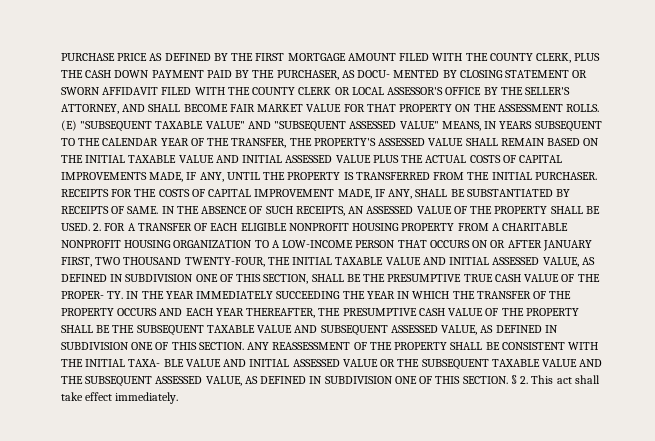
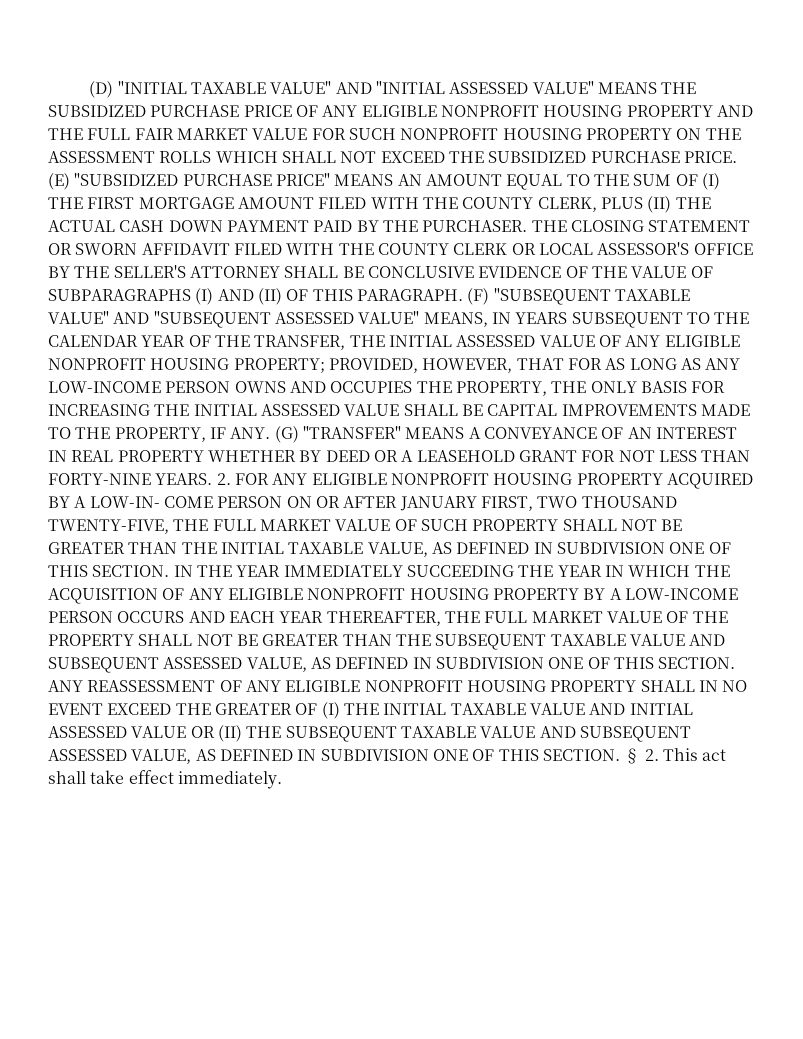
- PURCHASE PRICE AS DEFINED BY THE FIRST MORTGAGE AMOUNT FILED WITH THE COUNTY CLERK, PLUS THE CASH DOWN PAYMENT PAID BY THE PURCHASER, AS DOCU- MENTED BY CLOSING STATEMENT OR SWORN AFFIDAVIT FILED WITH THE COUNTY CLERK OR LOCAL ASSESSOR'S OFFICE BY THE SELLER'S ATTORNEY, AND SHALL BECOME FAIR MARKET VALUE FOR THAT PROPERTY ON THE ASSESSMENT ROLLS. (E) "SUBSEQUENT TAXABLE VALUE" AND "SUBSEQUENT ASSESSED VALUE" MEANS, IN YEARS SUBSEQUENT TO THE CALENDAR YEAR OF THE TRANSFER, THE PROPERTY'S ASSESSED VALUE SHALL REMAIN BASED ON THE INITIAL TAXABLE VALUE AND INITIAL ASSESSED VALUE PLUS THE ACTUAL COSTS OF CAPITAL IMPROVEMENTS MADE, IF ANY, UNTIL THE PROPERTY IS TRANSFERRED FROM THE INITIAL PURCHASER. RECEIPTS FOR THE COSTS OF CAPITAL IMPROVEMENT MADE, IF ANY, SHALL BE SUBSTANTIATED BY RECEIPTS OF SAME. IN THE ABSENCE OF SUCH RECEIPTS, AN ASSESSED VALUE OF THE PROPERTY SHALL BE USED. 2. FOR A TRANSFER OF EACH ELIGIBLE NONPROFIT HOUSING PROPERTY FROM A CHARITABLE NONPROFIT HOUSING ORGANIZATION TO A LOW-INCOME PERSON THAT OCCURS ON OR AFTER JANUARY FIRST, TWO THOUSAND TWENTY-FOUR, THE INITIAL TAXABLE VALUE AND INITIAL ASSESSED VALUE, AS DEFINED IN SUBDIVISION ONE OF THIS SECTION, SHALL BE THE PRESUMPTIVE TRUE CASH VALUE OF THE PROPER- TY. IN THE YEAR IMMEDIATELY SUCCEEDING THE YEAR IN WHICH THE TRANSFER OF THE PROPERTY OCCURS AND EACH YEAR THEREAFTER, THE PRESUMPTIVE CASH VALUE OF THE PROPERTY SHALL BE THE SUBSEQUENT TAXABLE VALUE AND SUBSEQUENT ASSESSED VALUE, AS DEFINED IN SUBDIVISION ONE OF THIS SECTION.
+ (D) "INITIAL TAXABLE VALUE" AND "INITIAL ASSESSED VALUE" MEANS THE SUBSIDIZED PURCHASE PRICE OF ANY ELIGIBLE NONPROFIT HOUSING PROPERTY AND THE FULL FAIR MARKET VALUE FOR SUCH NONPROFIT HOUSING PROPERTY ON THE ASSESSMENT ROLLS WHICH SHALL NOT EXCEED THE SUBSIDIZED PURCHASE PRICE. (E) "SUBSIDIZED PURCHASE PRICE" MEANS AN AMOUNT EQUAL TO THE SUM OF (I) THE FIRST MORTGAGE AMOUNT FILED WITH THE COUNTY CLERK, PLUS (II) THE ACTUAL CASH DOWN PAYMENT PAID BY THE PURCHASER. THE CLOSING STATEMENT OR SWORN AFFIDAVIT FILED WITH THE COUNTY CLERK OR LOCAL ASSESSOR'S OFFICE BY THE SELLER'S ATTORNEY SHALL BE CONCLUSIVE EVIDENCE OF THE VALUE OF SUBPARAGRAPHS (I) AND (II) OF THIS PARAGRAPH. (F) "SUBSEQUENT TAXABLE VALUE" AND "SUBSEQUENT ASSESSED VALUE" MEANS, IN YEARS SUBSEQUENT TO THE CALENDAR YEAR OF THE TRANSFER, THE INITIAL ASSESSED VALUE OF ANY ELIGIBLE NONPROFIT HOUSING PROPERTY; PROVIDED, HOWEVER, THAT FOR AS LONG AS ANY LOW-INCOME PERSON OWNS AND OCCUPIES THE PROPERTY, THE ONLY BASIS FOR INCREASING THE INITIAL ASSESSED VALUE SHALL BE CAPITAL IMPROVEMENTS MADE TO THE PROPERTY, IF ANY. (G) "TRANSFER" MEANS A CONVEYANCE OF AN INTEREST IN REAL PROPERTY WHETHER BY DEED OR A LEASEHOLD GRANT FOR NOT LESS THAN FORTY-NINE YEARS. 2. FOR ANY ELIGIBLE NONPROFIT HOUSING PROPERTY ACQUIRED BY A LOW-IN- COME PERSON ON OR AFTER JANUARY FIRST, TWO THOUSAND TWENTY-FIVE, THE FULL MARKET VALUE OF SUCH PROPERTY SHALL NOT BE GREATER THAN THE INITIAL TAXABLE VALUE, AS DEFINED IN SUBDIVISION ONE OF THIS SECTION. IN THE YEAR IMMEDIATELY SUCCEEDING THE YEAR IN WHICH THE ACQUISITION OF ANY ELIGIBLE NONPROFIT HOUSING PROPERTY BY A LOW-INCOME PERSON OCCURS AND EACH YEAR THEREAFTER, THE FULL MARKET VALUE OF THE PROPERTY SHALL NOT BE GREATER THAN THE SUBSEQUENT TAXABLE VALUE AND SUBSEQUENT ASSESSED VALUE, AS DEFINED IN SUBDIVISION ONE OF THIS SECTION.
- ANY REASSESSMENT OF THE PROPERTY SHALL BE CONSISTENT WITH THE INITIAL TAXA- BLE VALUE AND INITIAL ASSESSED VALUE OR THE SUBSEQUENT TAXABLE VALUE AND THE SUBSEQUENT ASSESSED VALUE, AS DEFINED IN SUBDIVISION ONE OF THIS SECTION.
+ ANY REASSESSMENT OF ANY ELIGIBLE NONPROFIT HOUSING PROPERTY SHALL IN NO EVENT EXCEED THE GREATER OF (I) THE INITIAL TAXABLE VALUE AND INITIAL ASSESSED VALUE OR (II) THE SUBSEQUENT TAXABLE VALUE AND SUBSEQUENT ASSESSED VALUE, AS DEFINED IN SUBDIVISION ONE OF THIS SECTION.

